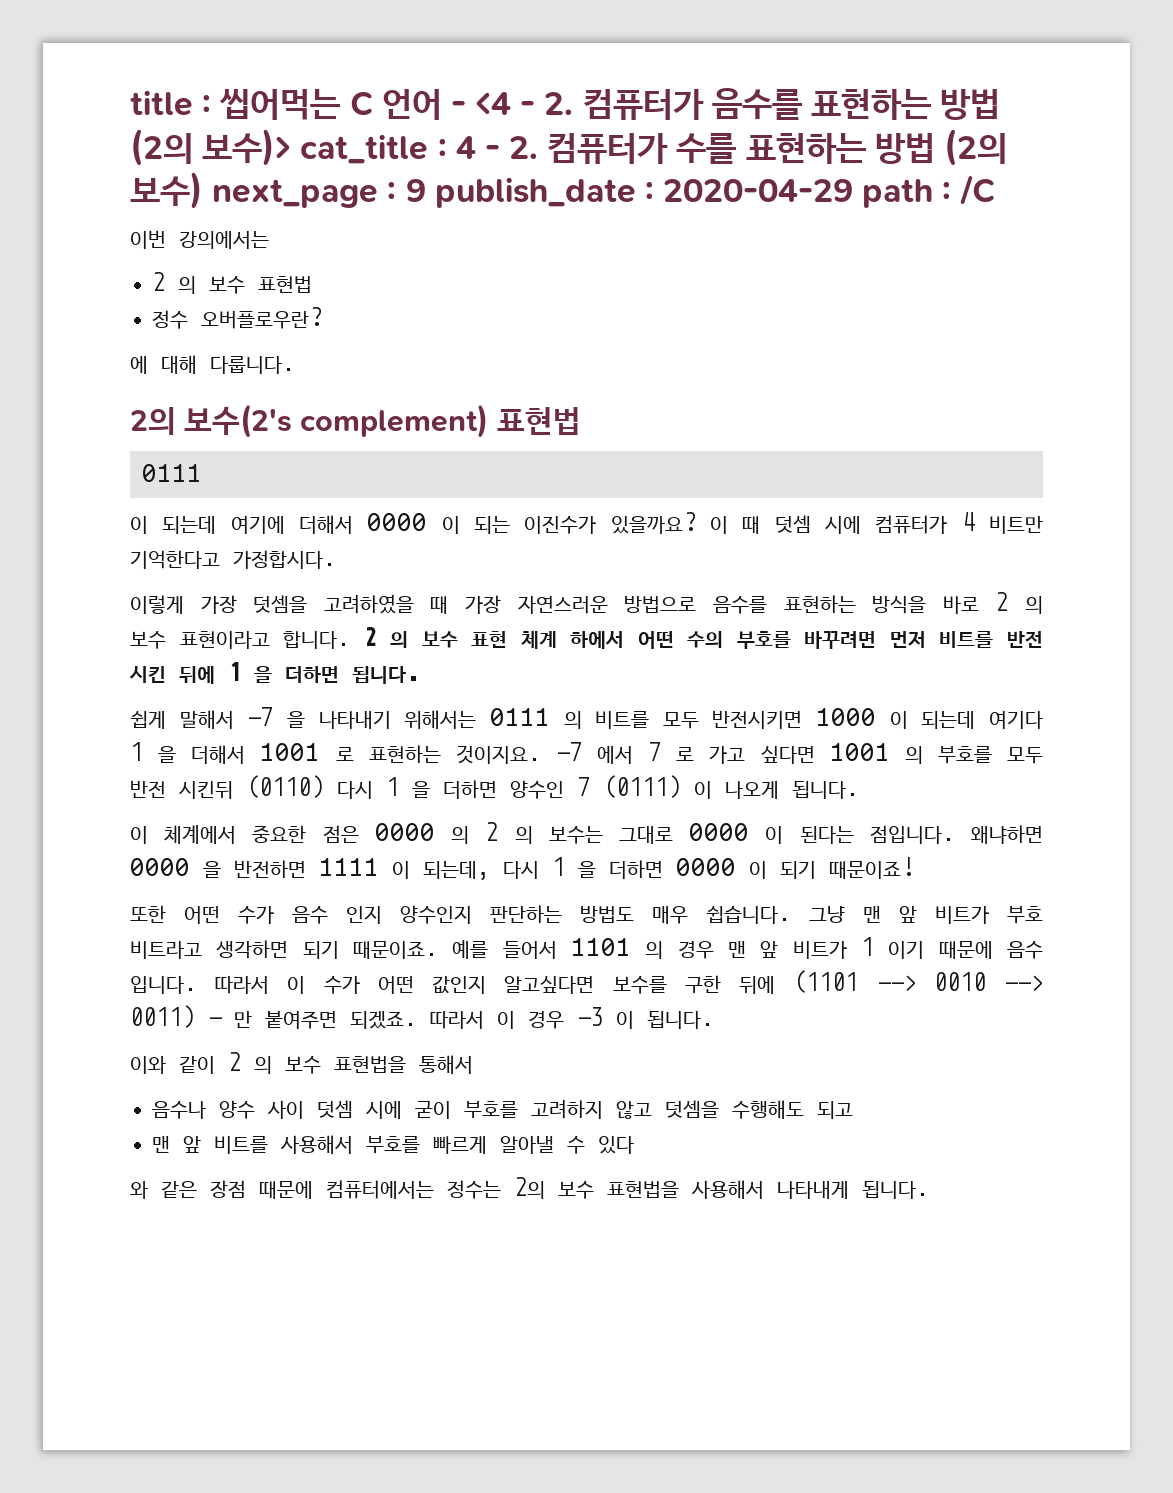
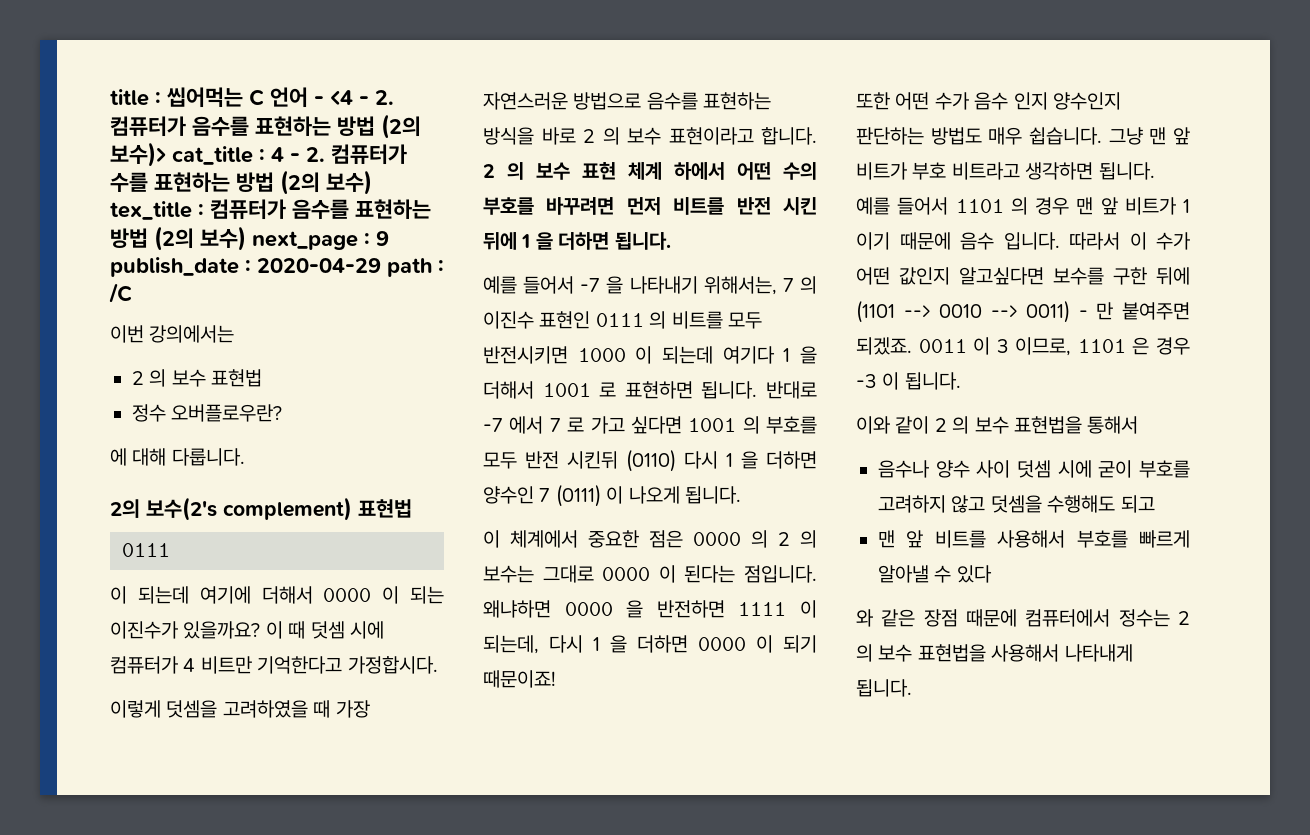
- title : 씹어먹는 C 언어 - <4 - 2. 컴퓨터가 음수를 표현하는 방법 (2의 보수)> cat_title : 4 - 2. 컴퓨터가 수를 표현하는 방법 (2의 보수) next_page : 9 publish_date : 2020-04-29 path : /C
+ title : 씹어먹는 C 언어 - <4 - 2. 컴퓨터가 음수를 표현하는 방법 (2의 보수)> cat_title : 4 - 2. 컴퓨터가 수를 표현하는 방법 (2의 보수) tex_title : 컴퓨터가 음수를 표현하는 방법 (2의 보수) next_page : 9 publish_date : 2020-04-29 path : /C
- 이렇게 가장 덧셈을 고려하였을 때 가장 자연스러운 방법으로 음수를 표현하는 방식을 바로 2 의 보수 표현이라고 합니다.
+ 이렇게 덧셈을 고려하였을 때 가장 자연스러운 방법으로 음수를 표현하는 방식을 바로 2 의 보수 표현이라고 합니다.
- 쉽게 말해서 -7 을 나타내기 위해서는 0111 의 비트를 모두 반전시키면 1000 이 되는데 여기다 1 을 더해서 1001 로 표현하는 것이지요. -7 에서 7 로 가고 싶다면 1001 의 부호를 모두 반전 시킨뒤 (0110) 다시 1 을 더하면 양수인 7 (0111) 이 나오게 됩니다.
+ 예를 들어서 -7 을 나타내기 위해서는, 7 의 이진수 표현인 0111 의 비트를 모두 반전시키면 1000 이 되는데 여기다 1 을 더해서 1001 로 표현하면 됩니다. 반대로 -7 에서 7 로 가고 싶다면 1001 의 부호를 모두 반전 시킨뒤 (0110) 다시 1 을 더하면 양수인 7 (0111) 이 나오게 됩니다.
- 그냥 맨 앞 비트가 부호 비트라고 생각하면 되기 때문이죠.
+ 그냥 맨 앞 비트가 부호 비트라고 생각하면 됩니다.
- 따라서 이 경우 -3 이 됩니다.
+ 0011 이 3 이므로, 1101 은 경우 -3 이 됩니다.
- 와 같은 장점 때문에 컴퓨터에서는 정수는 2의 보수 표현법을 사용해서 나타내게 됩니다.
+ 와 같은 장점 때문에 컴퓨터에서 정수는 2 의 보수 표현법을 사용해서 나타내게 됩니다.

